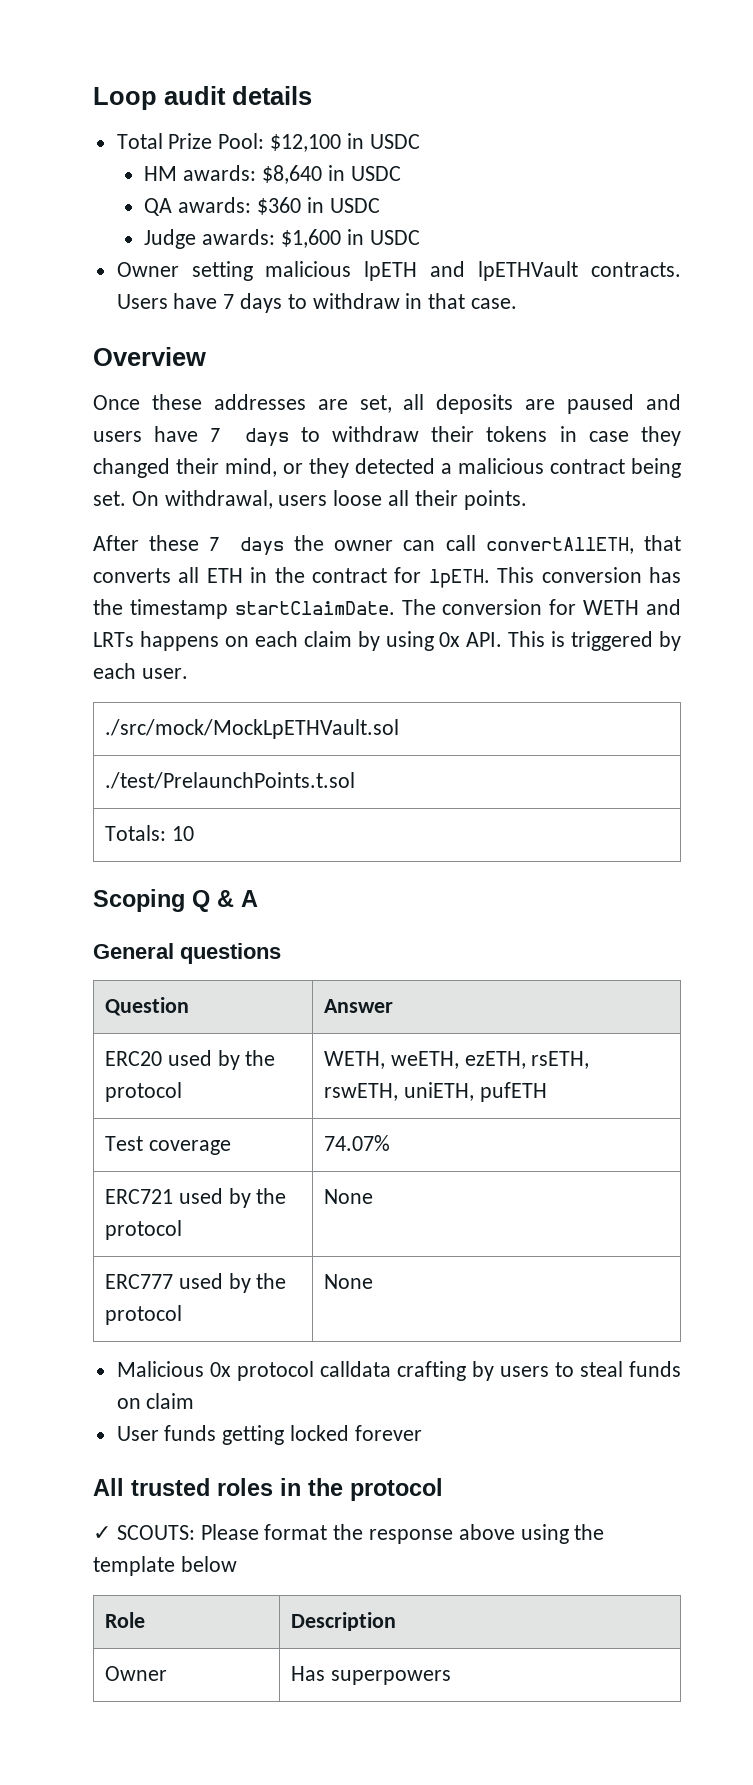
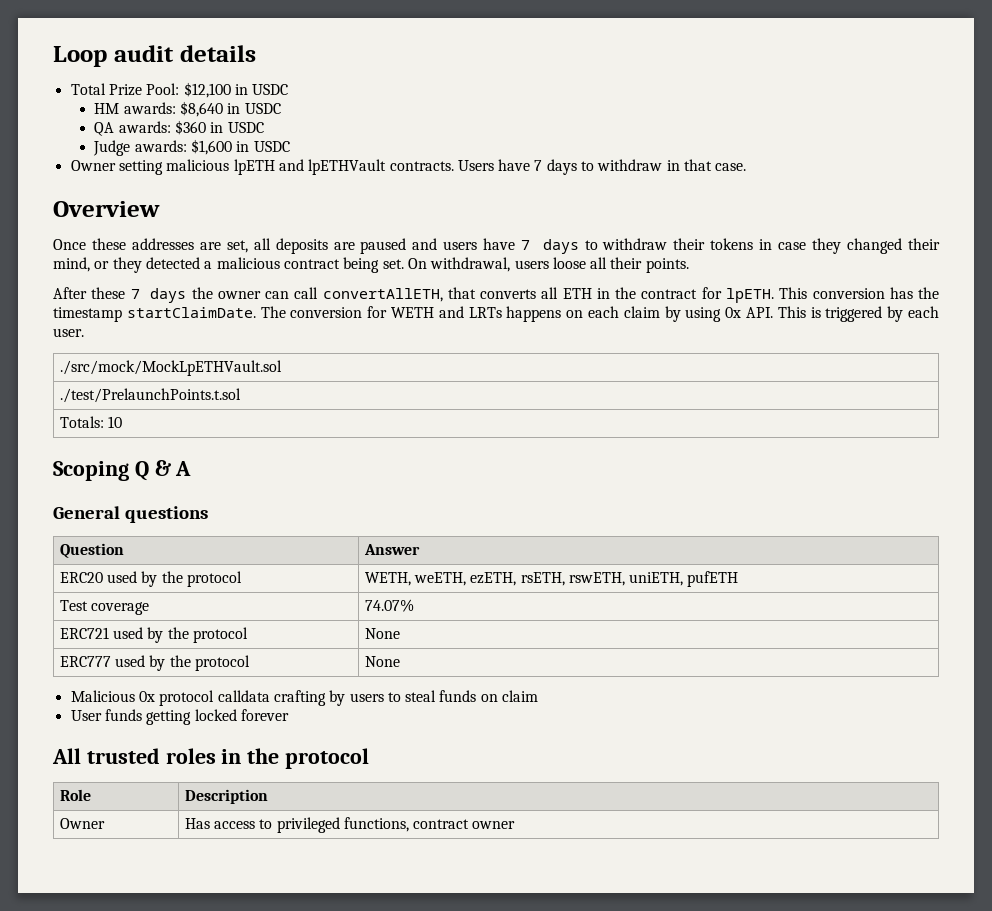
- ✓ SCOUTS: Please format the response above using the template below
  Role | Description
- Owner | Has superpowers
+ Owner | Has access to privileged functions, contract owner

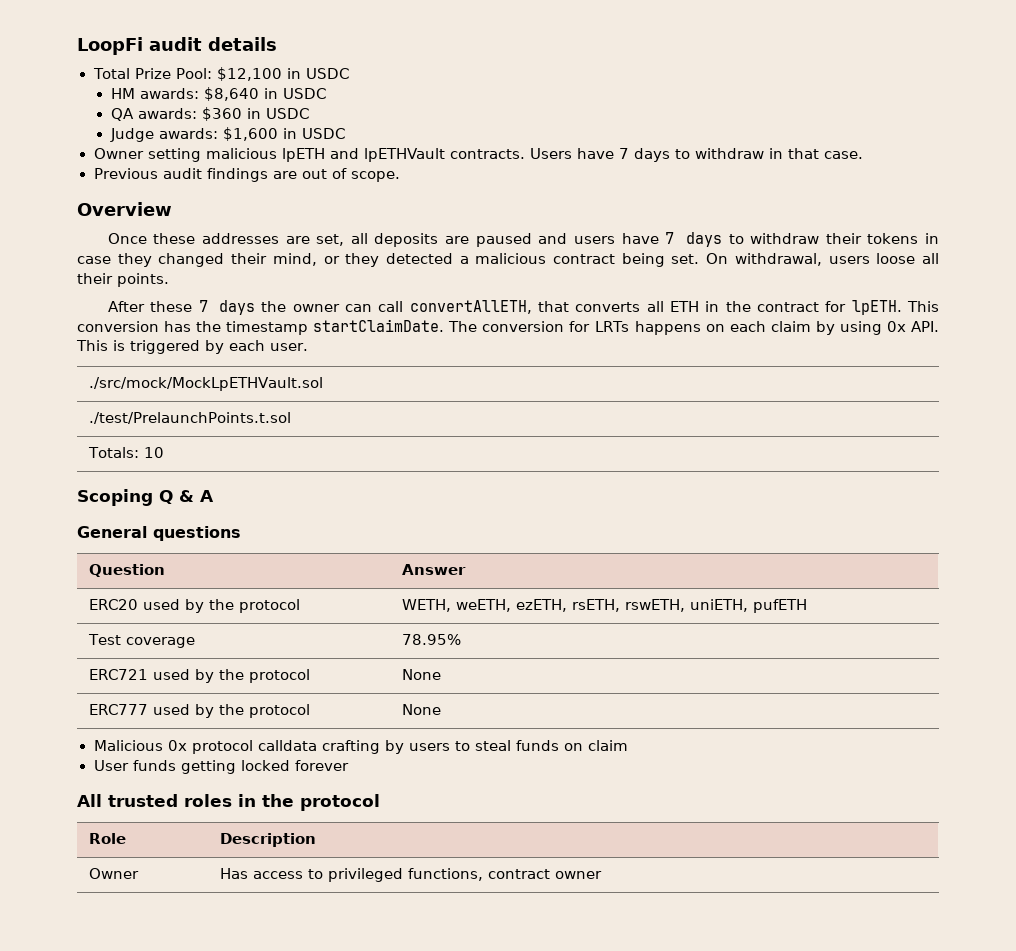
- Loop audit details
+ LoopFi audit details
+ Previous audit findings are out of scope.
- The conversion for WETH and LRTs happens on each claim by using 0x API. This is triggered by each user.
+ The conversion for LRTs happens on each claim by using 0x API. This is triggered by each user.
- Test coverage | 74.07%
+ Test coverage | 78.95%

